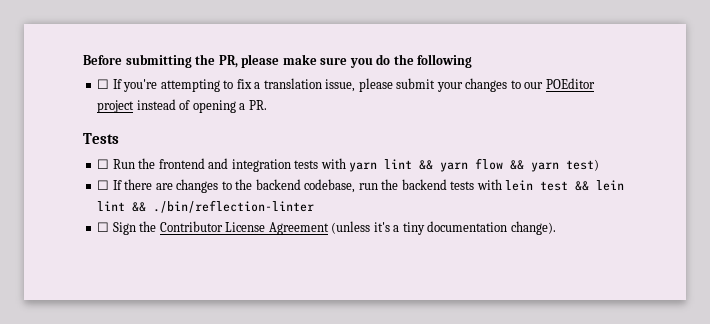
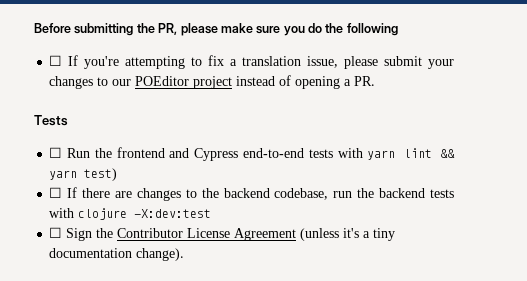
- ☐ Run the frontend and integration tests with yarn lint && yarn flow && yarn test)
+ ☐ Run the frontend and Cypress end-to-end tests with yarn lint && yarn test)
- ☐ If there are changes to the backend codebase, run the backend tests with lein test && lein lint && ./bin/reflection-linter
+ ☐ If there are changes to the backend codebase, run the backend tests with clojure -X:dev:test

